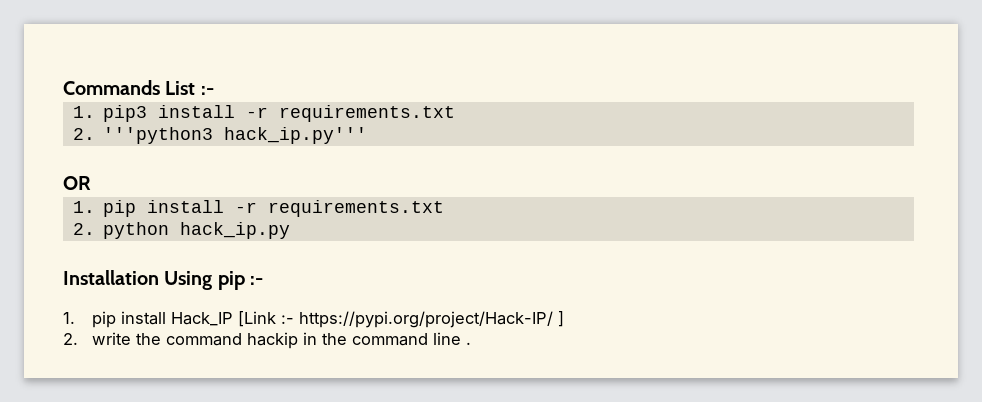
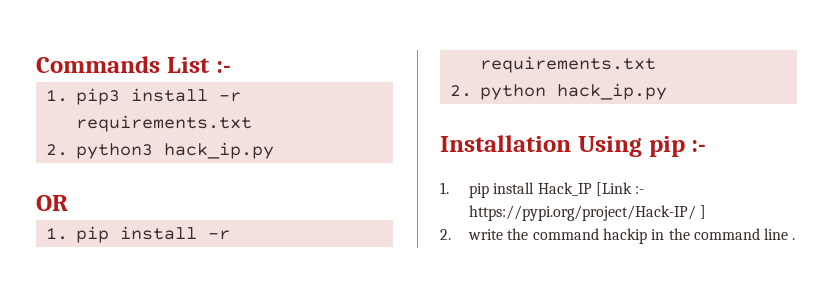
- 2. '''python3 hack_ip.py'''
+ 2. python3 hack_ip.py

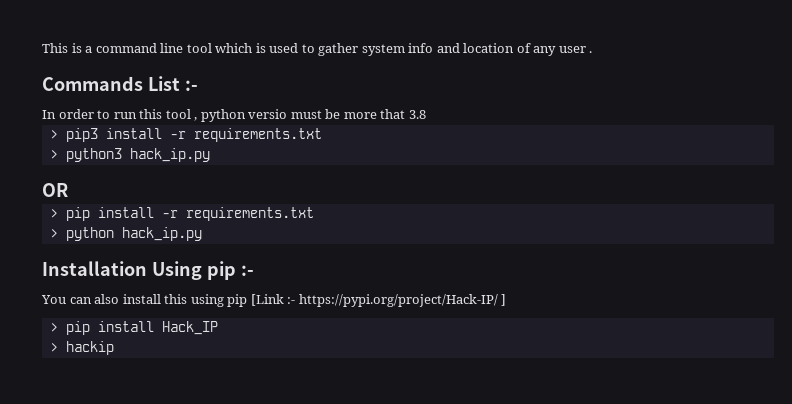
+ This is a command line tool which is used to gather system info and location of any user .
  Commands List :-
- 1. pip3 install -r requirements.txt
+ In order to run this tool , python versio must be more that 3.8
+ > pip3 install -r requirements.txt
- 2. python3 hack_ip.py
+ > python3 hack_ip.py
- 1. pip install -r requirements.txt
+ > pip install -r requirements.txt
- 2. python hack_ip.py
+ > python hack_ip.py
- 1. pip install Hack_IP [Link :- https://pypi.org/project/Hack-IP/ ]
- 2. write the command hackip in the command line .
+ You can also install this using pip [Link :- https://pypi.org/project/Hack-IP/ ]
+ > pip install Hack_IP
+ > hackip

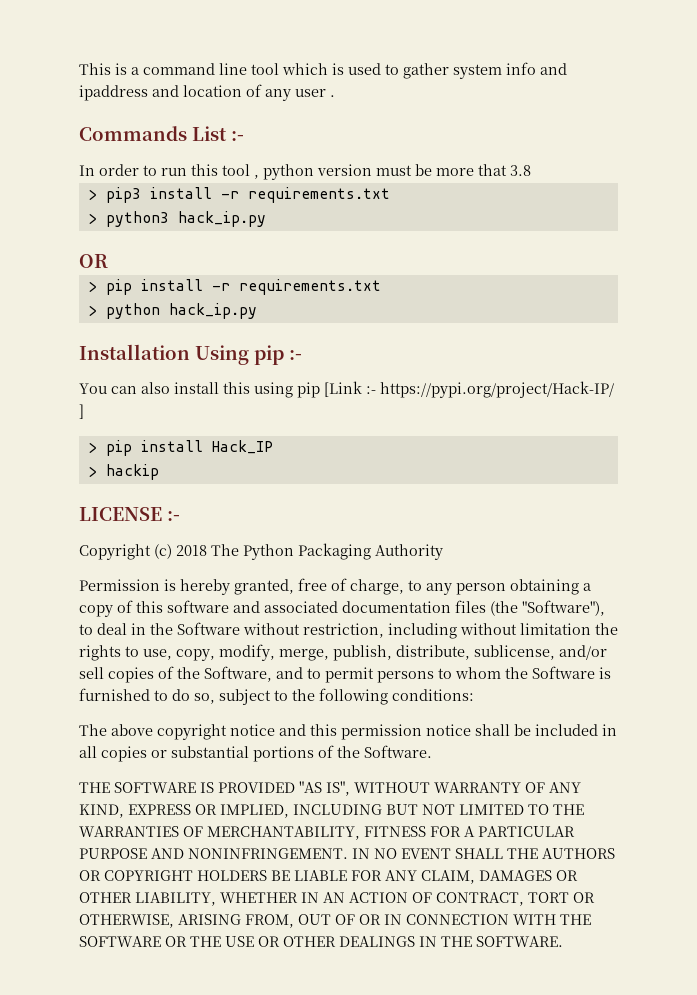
- This is a command line tool which is used to gather system info and location of any user .
+ This is a command line tool which is used to gather system info and ipaddress and location of any user .
- In order to run this tool , python versio must be more that 3.8
+ In order to run this tool , python version must be more that 3.8
+ LICENSE :-
+ Copyright (c) 2018 The Python Packaging Authority
+ Permission is hereby granted, free of charge, to any person obtaining a copy of this software and associated documentation files (the "Software"), to deal in the Software without restriction, including without limitation the rights to use, copy, modify, merge, publish, distribute, sublicense, and/or sell copies of the Software, and to permit persons to whom the Software is furnished to do so, subject to the following conditions:
+ The above copyright notice and this permission notice shall be included in all copies or substantial portions of the Software.
+ THE SOFTWARE IS PROVIDED "AS IS", WITHOUT WARRANTY OF ANY KIND, EXPRESS OR IMPLIED, INCLUDING BUT NOT LIMITED TO THE WARRANTIES OF MERCHANTABILITY, FITNESS FOR A PARTICULAR PURPOSE AND NONINFRINGEMENT. IN NO EVENT SHALL THE AUTHORS OR COPYRIGHT HOLDERS BE LIABLE FOR ANY CLAIM, DAMAGES OR OTHER LIABILITY, WHETHER IN AN ACTION OF CONTRACT, TORT OR OTHERWISE, ARISING FROM, OUT OF OR IN CONNECTION WITH THE SOFTWARE OR THE USE OR OTHER DEALINGS IN THE SOFTWARE.

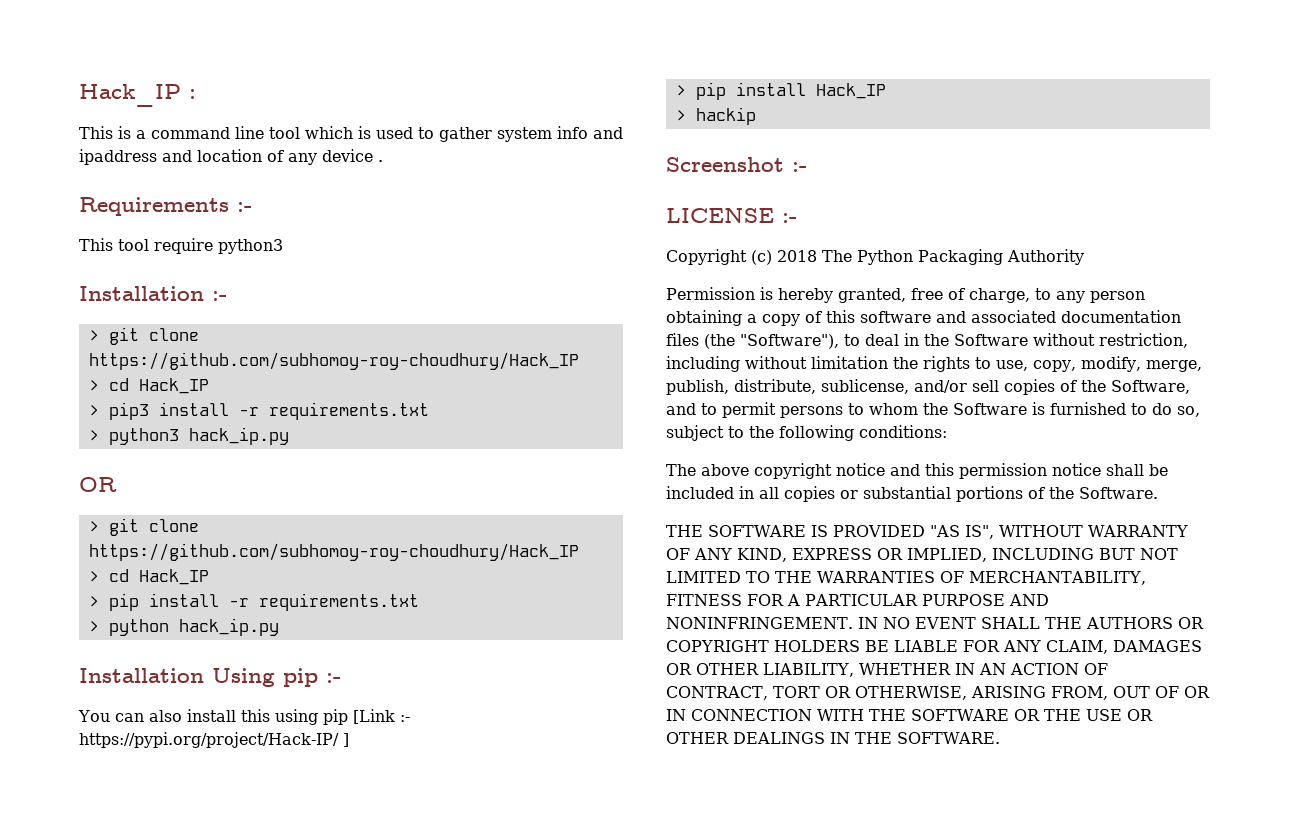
+ Hack_IP :
- This is a command line tool which is used to gather system info and ipaddress and location of any user .
+ This is a command line tool which is used to gather system info and ipaddress and location of any device .
- Commands List :-
- In order to run this tool , python version must be more that 3.8
+ Requirements :-
+ This tool require python3
+ Installation :-
+ > git clone https://github.com/subhomoy-roy-choudhury/Hack_IP
+ > cd Hack_IP
  > python3 hack_ip.py
  OR
+ > git clone https://github.com/subhomoy-roy-choudhury/Hack_IP
+ > cd Hack_IP
+ Screenshot :-

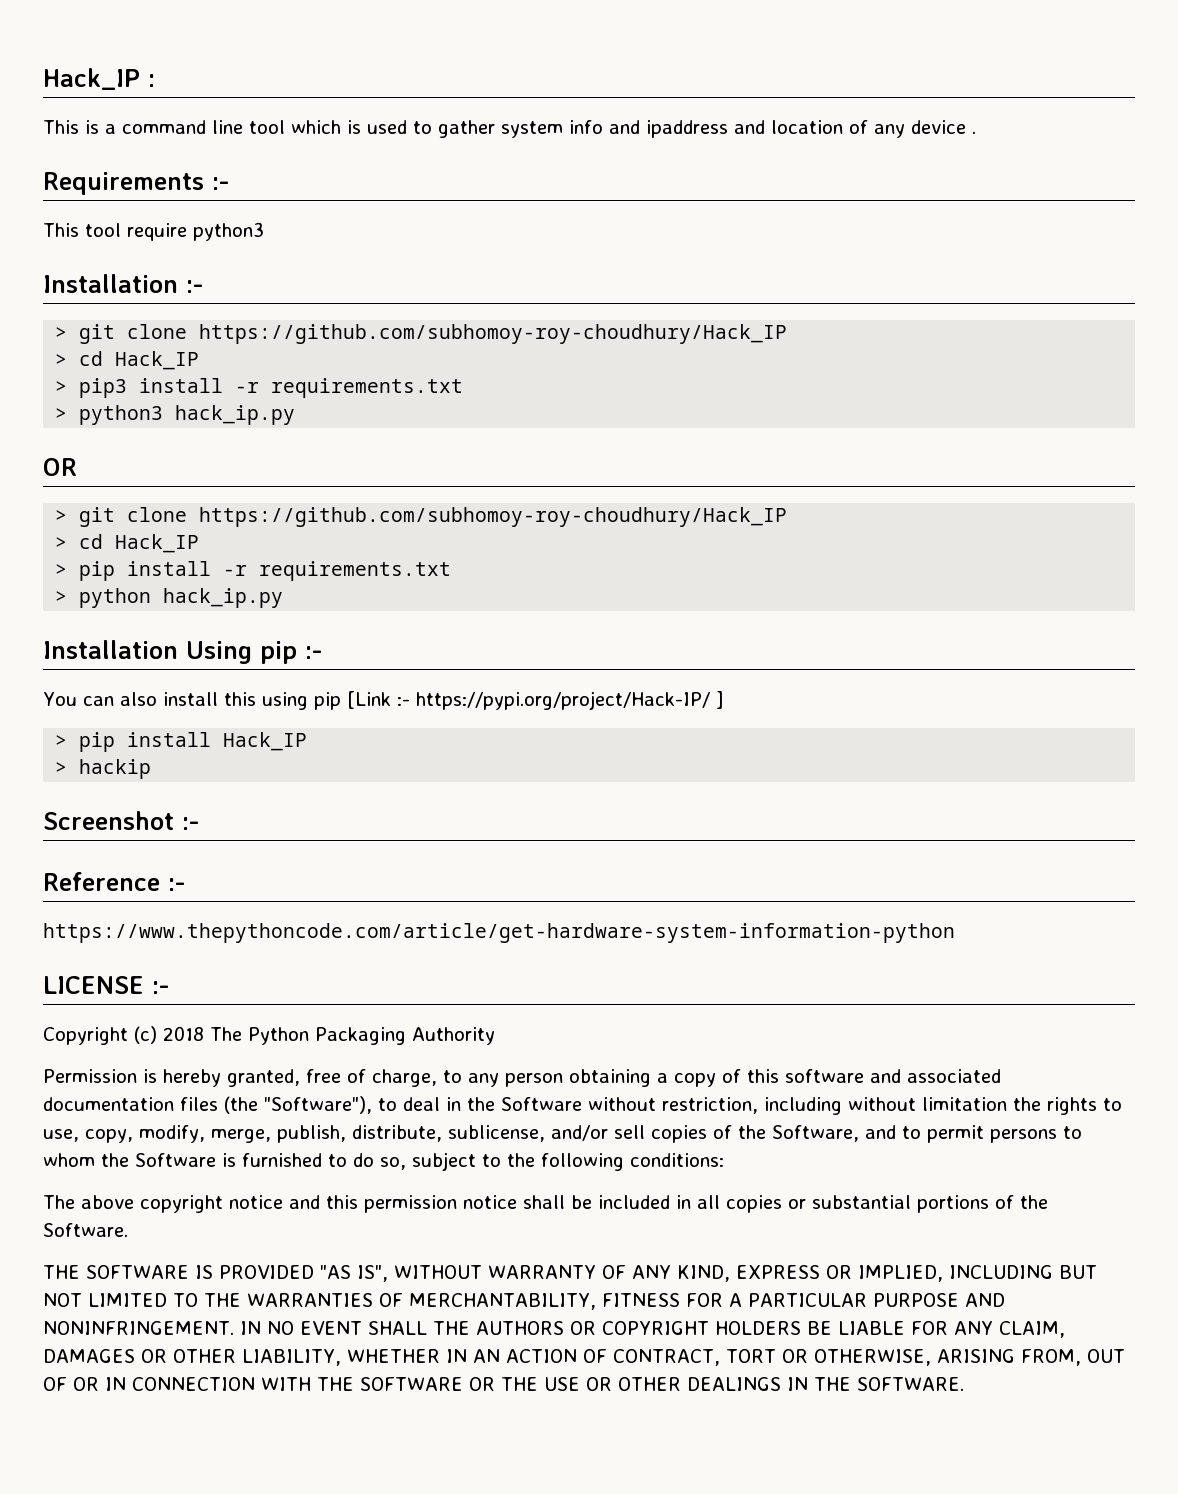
+ Reference :-
+ https://www.thepythoncode.com/article/get-hardware-system-information-python

